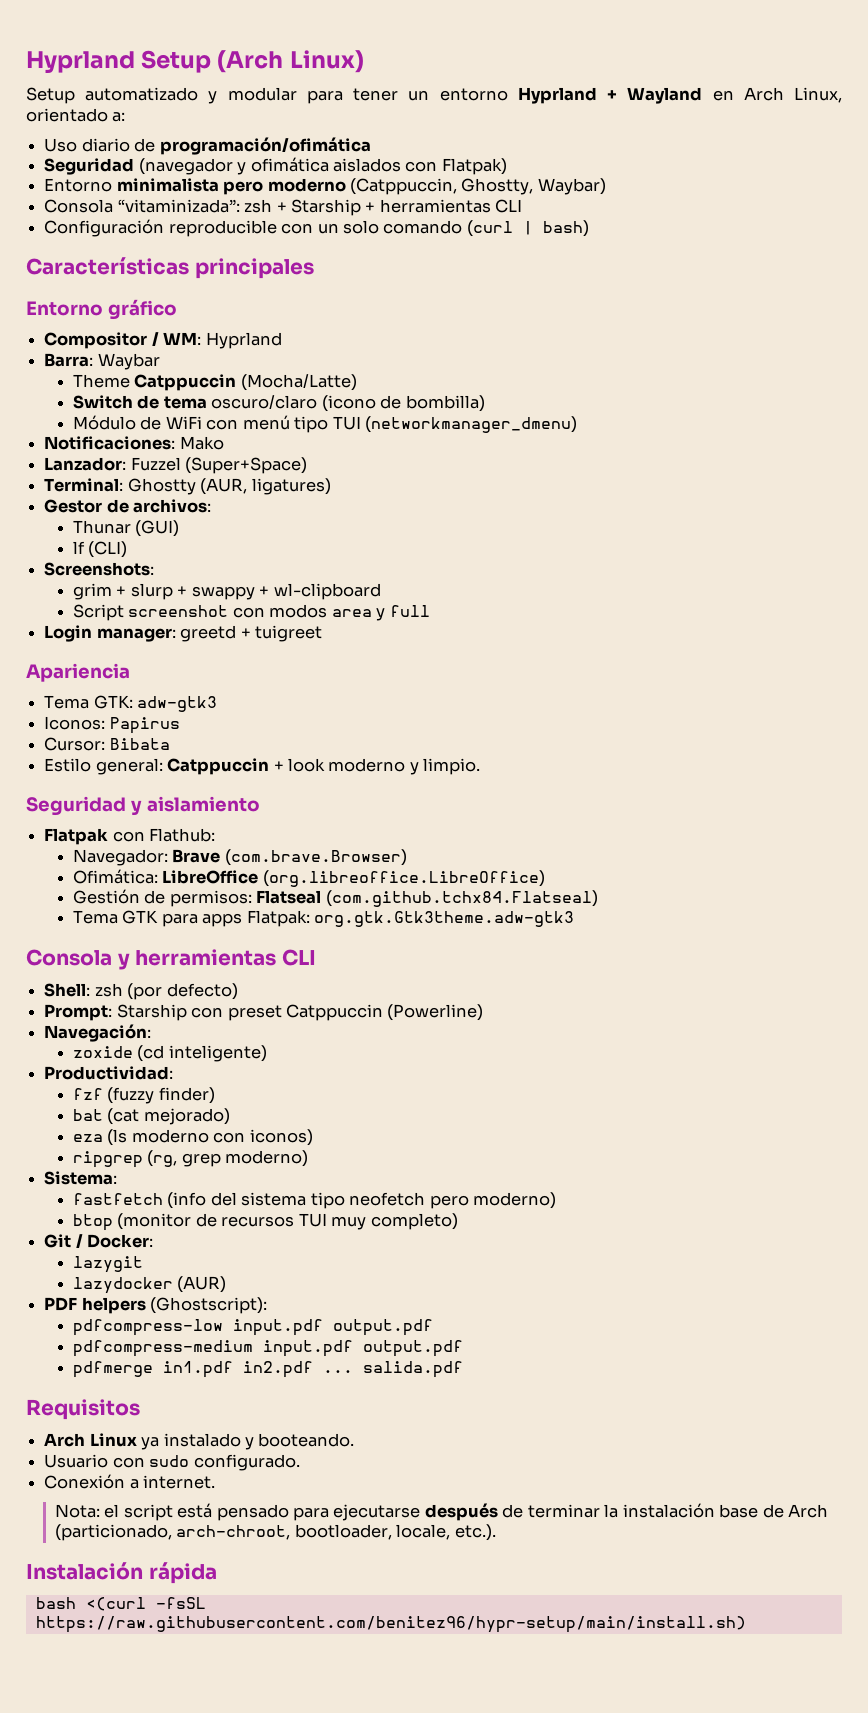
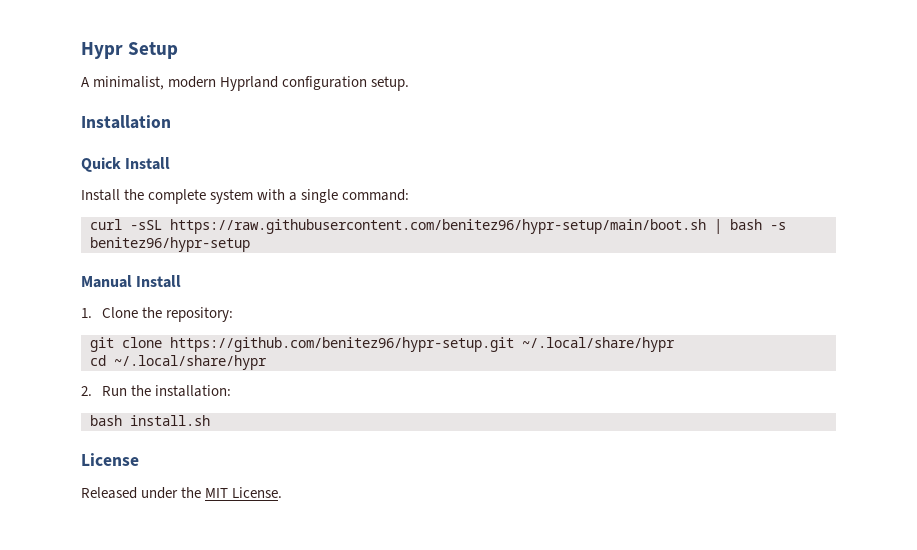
- Hyprland Setup (Arch Linux)
- Setup automatizado y modular para tener un entorno Hyprland + Wayland en Arch Linux, orientado a:
- Uso diario de programación/ofimática
- Seguridad (navegador y ofimática aislados con Flatpak)
- Entorno minimalista pero moderno (Catppuccin, Ghostty, Waybar)
- Consola “vitaminizada”: zsh + Starship + herramientas CLI
- Configuración reproducible con un solo comando (curl | bash)
- Características principales
- Entorno gráfico
- Compositor / WM: Hyprland
- Barra: Waybar
- Theme Catppuccin (Mocha/Latte)
- Switch de tema oscuro/claro (icono de bombilla)
- Módulo de WiFi con menú tipo TUI (networkmanager_dmenu)
- Notificaciones: Mako
- Lanzador: Fuzzel (Super+Space)
- Terminal: Ghostty (AUR, ligatures)
- Gestor de archivos:
- Thunar (GUI)
- lf (CLI)
- Screenshots:
- grim + slurp + swappy + wl-clipboard
- Script screenshot con modos area y full
- Login manager: greetd + tuigreet
- Apariencia
- Tema GTK: adw-gtk3
- Iconos: Papirus
- Cursor: Bibata
- Estilo general: Catppuccin + look moderno y limpio.
- Seguridad y aislamiento
- Flatpak con Flathub:
- Navegador: Brave (com.brave.Browser)
- Ofimática: LibreOffice (org.libreoffice.LibreOffice)
- Gestión de permisos: Flatseal (com.github.tchx84.Flatseal)
- Tema GTK para apps Flatpak: org.gtk.Gtk3theme.adw-gtk3
- Consola y herramientas CLI
- Shell: zsh (por defecto)
- Prompt: Starship con preset Catppuccin (Powerline)
- Navegación:
- zoxide (cd inteligente)
- Productividad:
- fzf (fuzzy finder)
- bat (cat mejorado)
- eza (ls moderno con iconos)
- ripgrep (rg, grep moderno)
- Sistema:
- fastfetch (info del sistema tipo neofetch pero moderno)
- btop (monitor de recursos TUI muy completo)
- Git / Docker:
- lazygit
- lazydocker (AUR)
- PDF helpers (Ghostscript):
- pdfcompress-low input.pdf output.pdf
- pdfcompress-medium input.pdf output.pdf
- pdfmerge in1.pdf in2.pdf ... salida.pdf
- Requisitos
- Arch Linux ya instalado y booteando.
- Usuario con sudo configurado.
- Conexión a internet.
- Nota: el script está pensado para ejecutarse después de terminar la instalación base de Arch (particionado, arch-chroot, bootloader, locale, etc.).
- Instalación rápida
- bash <(curl -fsSL https://raw.githubusercontent.com/benitez96/hypr-setup/main/install.sh)
+ Hypr Setup
+ A minimalist, modern Hyprland configuration setup.
+ Installation
+ Quick Install
+ Install the complete system with a single command:
+ curl -sSL https://raw.githubusercontent.com/benitez96/hypr-setup/main/boot.sh | bash -s benitez96/hypr-setup
+ Manual Install
+ 1. Clone the repository:
+ git clone https://github.com/benitez96/hypr-setup.git ~/.local/share/hypr
+ cd ~/.local/share/hypr
+ 2. Run the installation:
+ bash install.sh
+ License
+ Released under the MIT License.

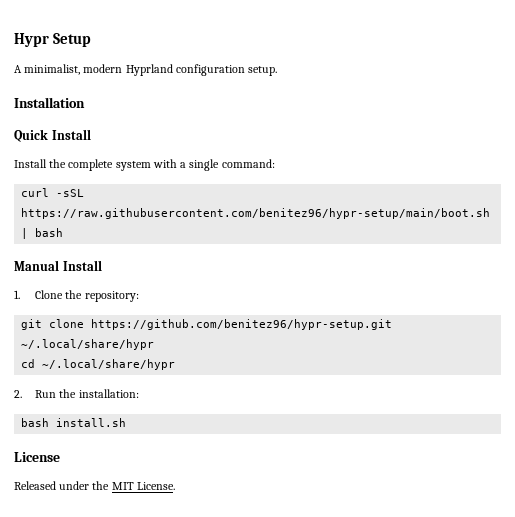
- curl -sSL https://raw.githubusercontent.com/benitez96/hypr-setup/main/boot.sh | bash -s benitez96/hypr-setup
+ curl -sSL https://raw.githubusercontent.com/benitez96/hypr-setup/main/boot.sh | bash

